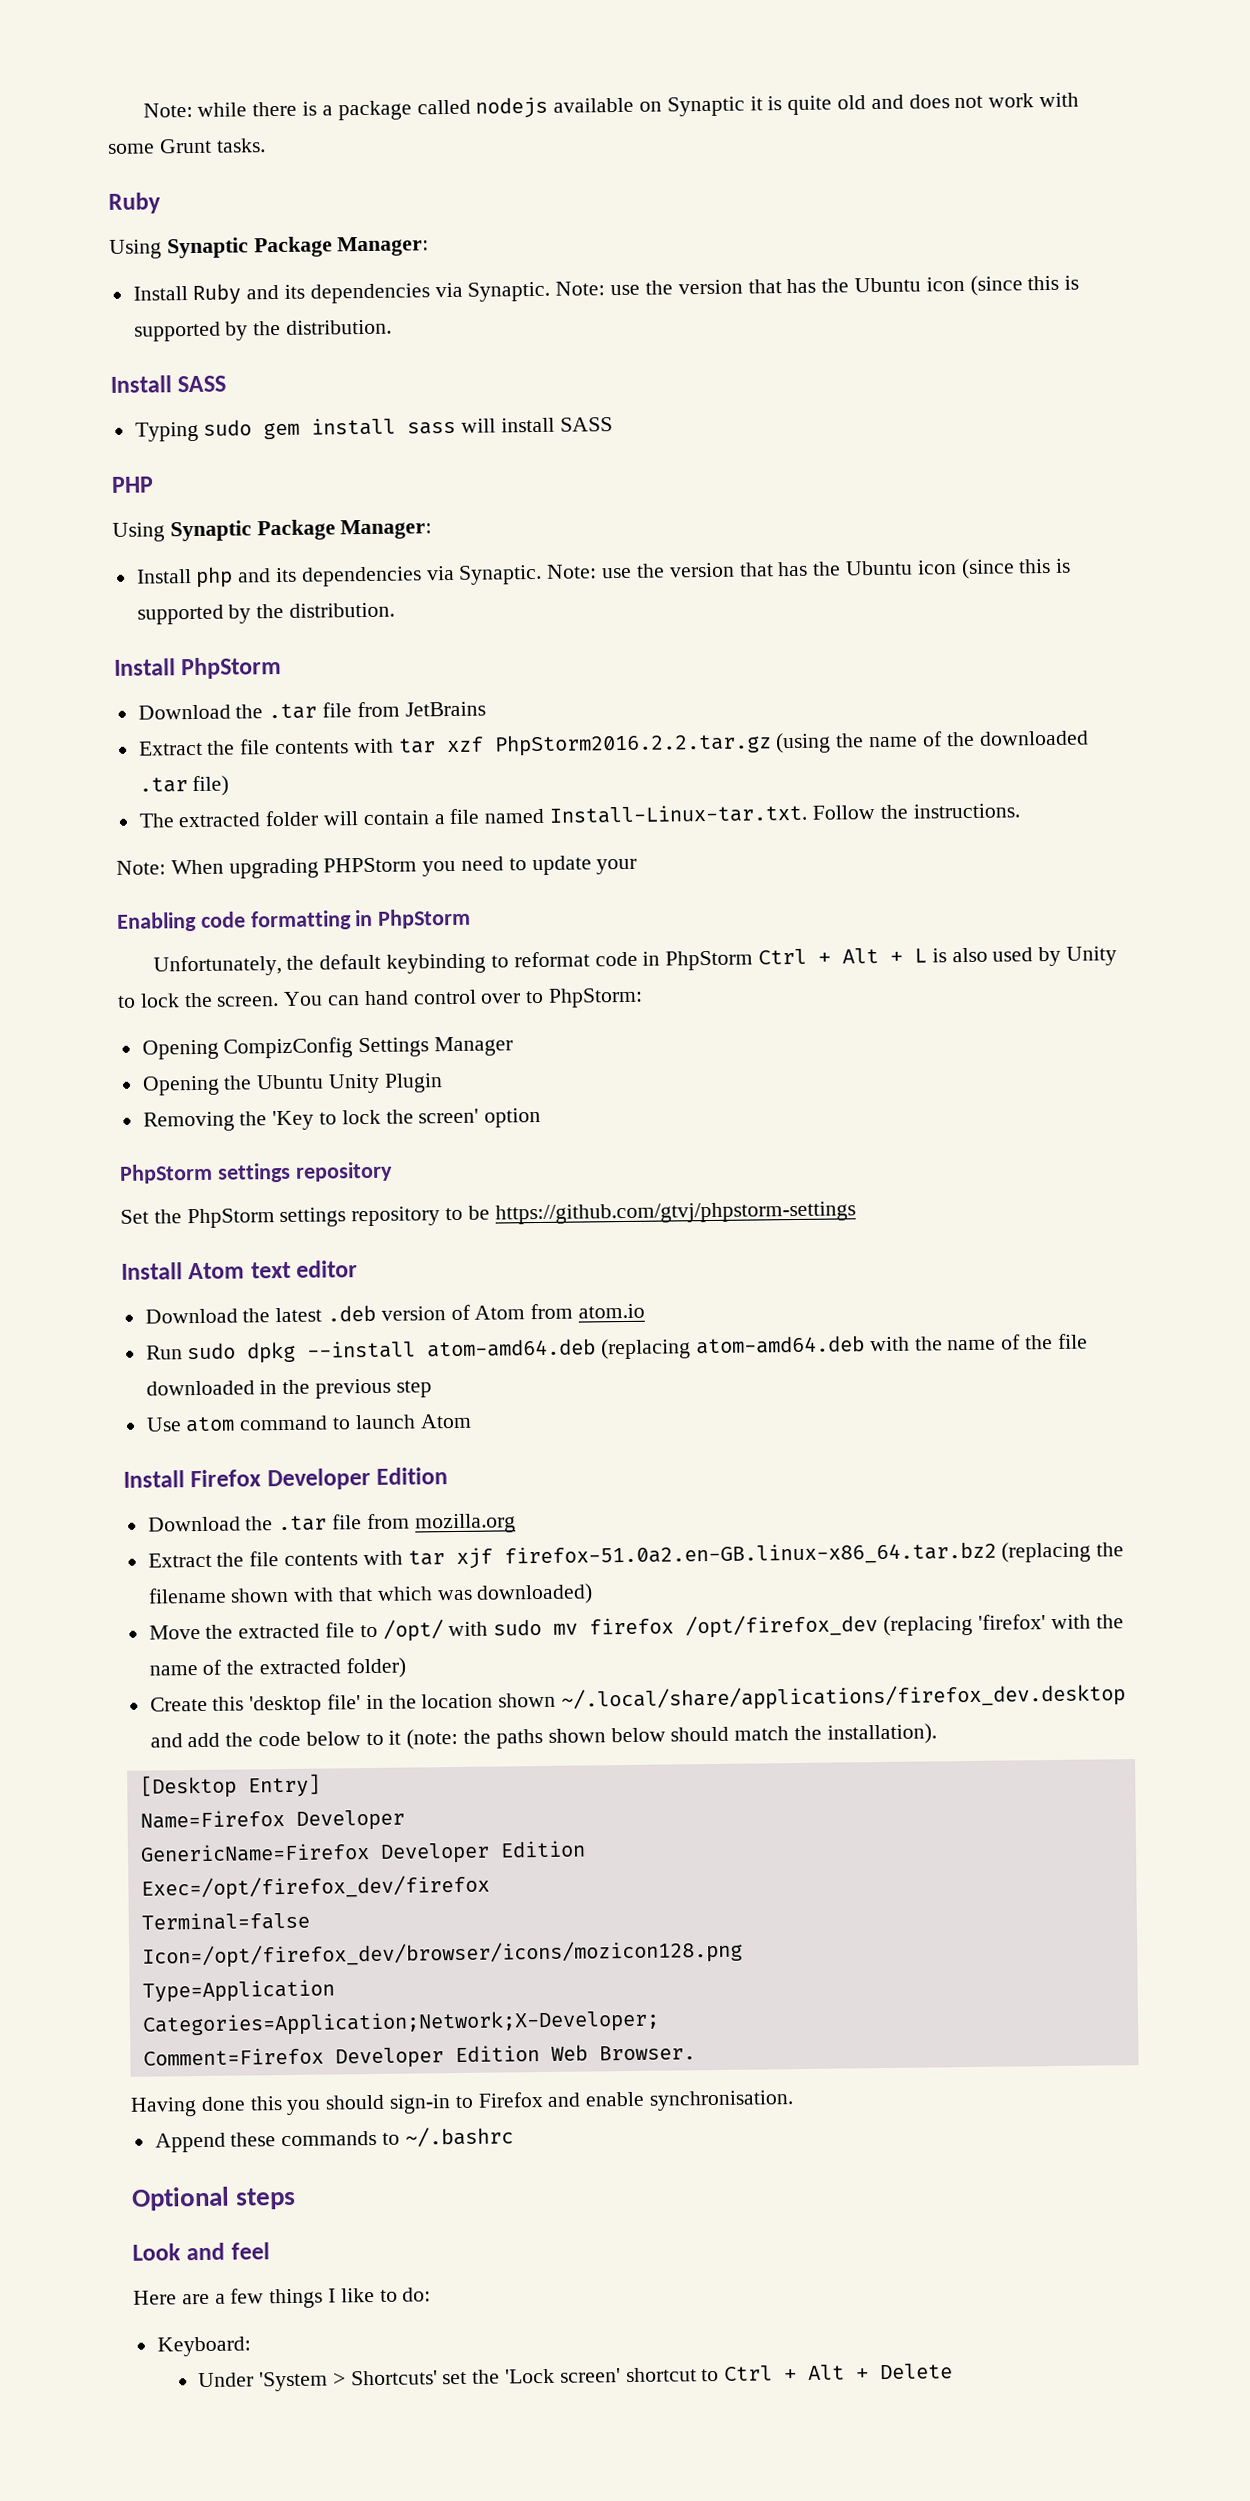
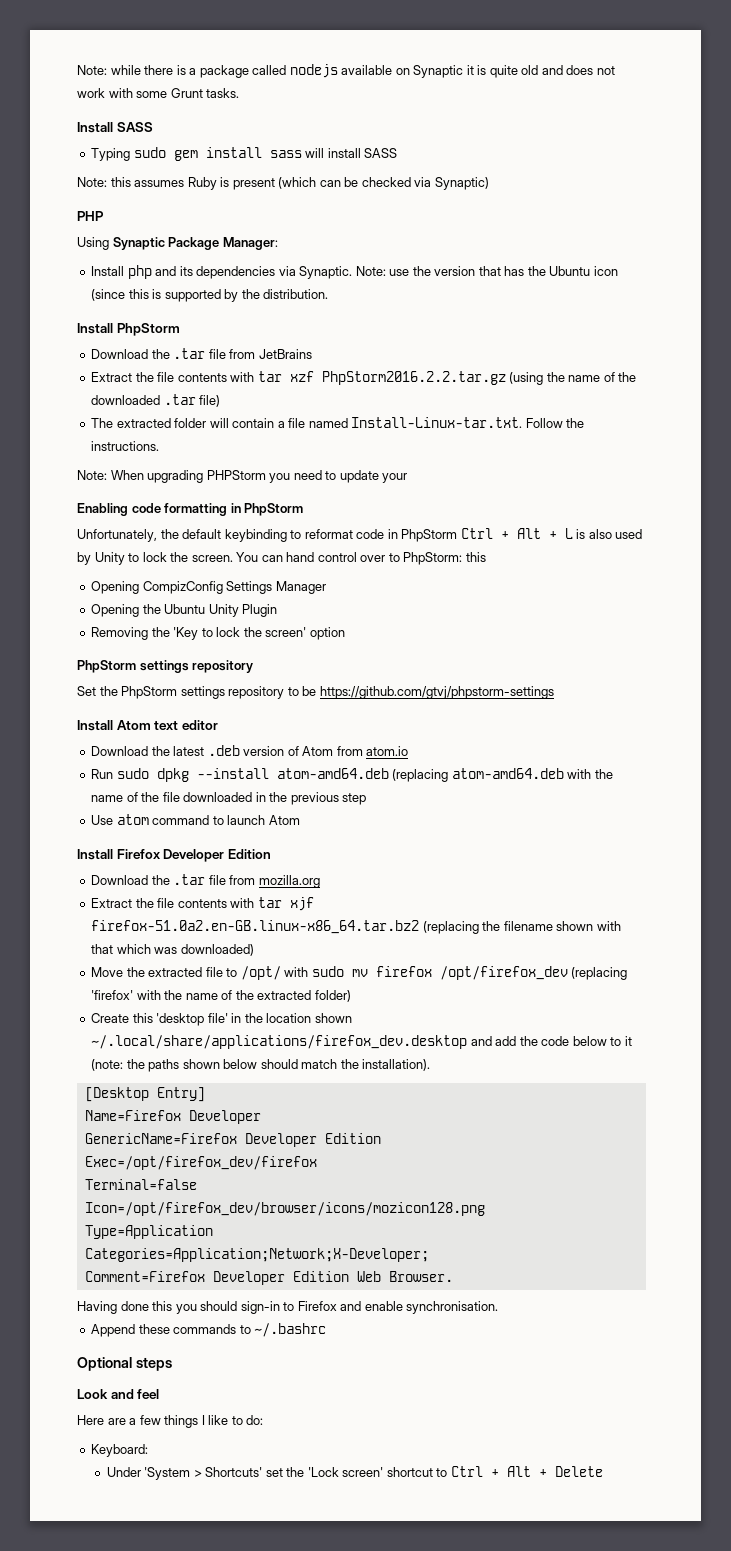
  Note: while there is a package called nodejs available on Synaptic it is quite old and does not work with some Grunt tasks.
- Ruby
- Using Synaptic Package Manager:
- Install Ruby and its dependencies via Synaptic. Note: use the version that has the Ubuntu icon (since this is supported by the distribution.
+ Note: this assumes Ruby is present (which can be checked via Synaptic)
- You can hand control over to PhpStorm:
+ You can hand control over to PhpStorm: this

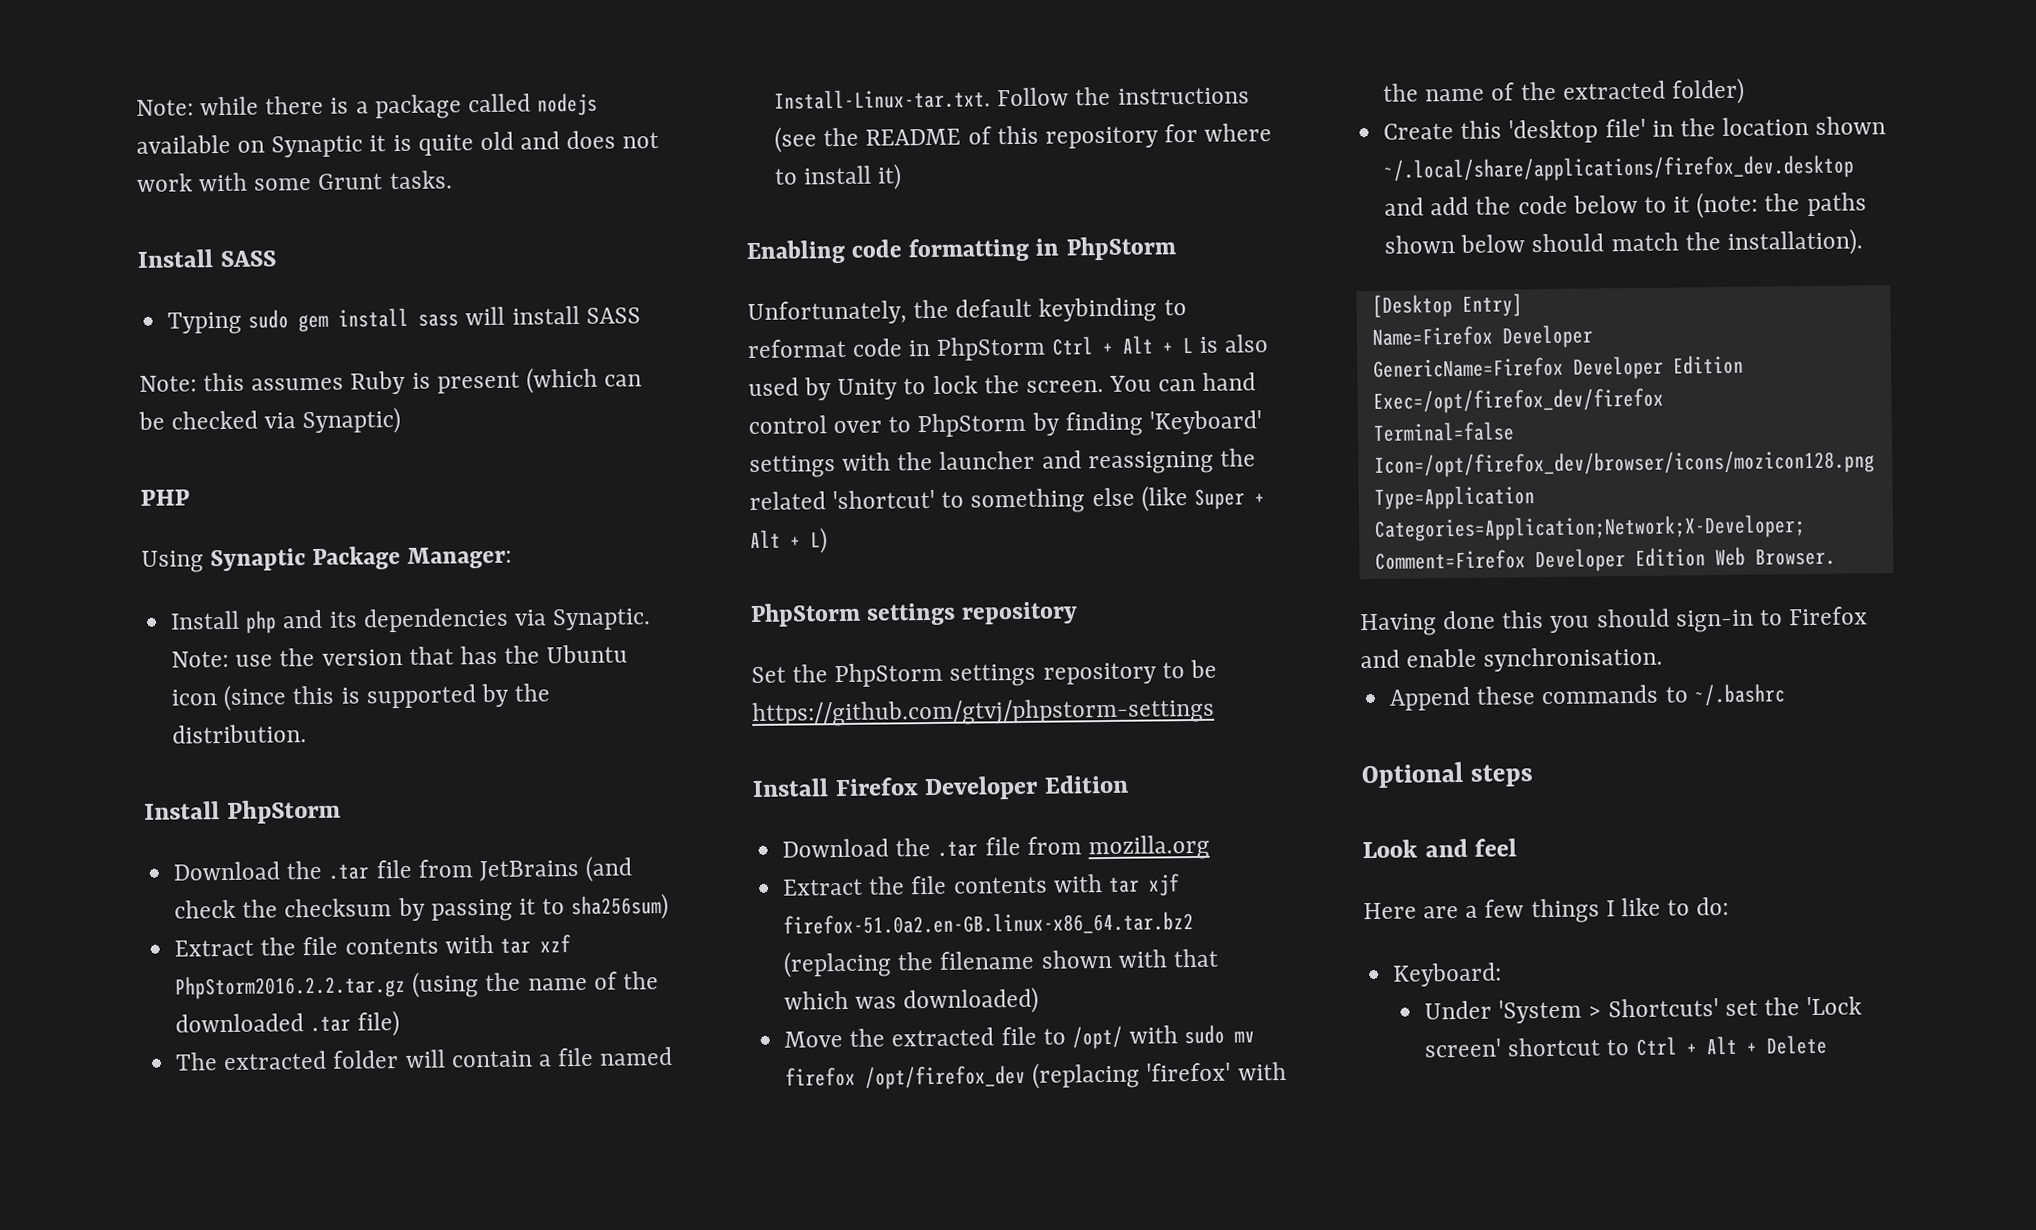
- Download the .tar file from JetBrains
+ Download the .tar file from JetBrains (and check the checksum by passing it to sha256sum)
- The extracted folder will contain a file named Install-Linux-tar.txt. Follow the instructions.
- Note: When upgrading PHPStorm you need to update your
+ The extracted folder will contain a file named Install-Linux-tar.txt. Follow the instructions (see the README of this repository for where to install it)
- You can hand control over to PhpStorm: this
- Opening CompizConfig Settings Manager
- Opening the Ubuntu Unity Plugin
- Removing the 'Key to lock the screen' option
+ You can hand control over to PhpStorm by finding 'Keyboard' settings with the launcher and reassigning the related 'shortcut' to something else (like Super + Alt + L)
- Install Atom text editor
- Download the latest .deb version of Atom from atom.io
- Run sudo dpkg --install atom-amd64.deb (replacing atom-amd64.deb with the name of the file downloaded in the previous step
- Use atom command to launch Atom

